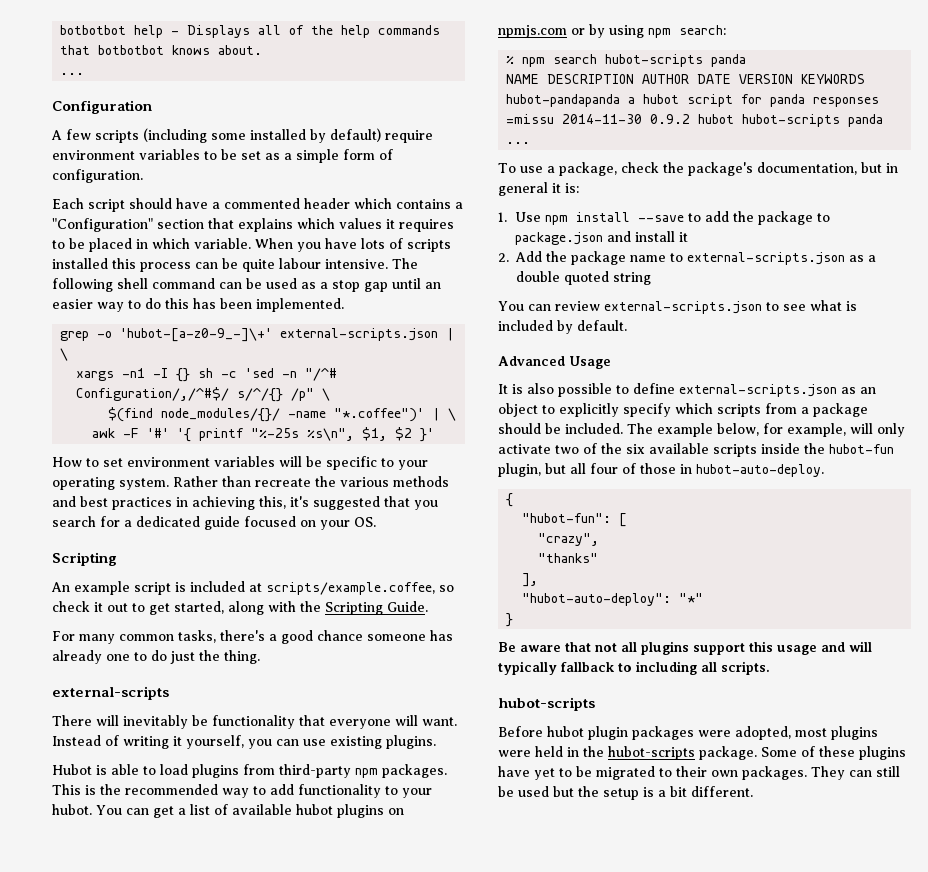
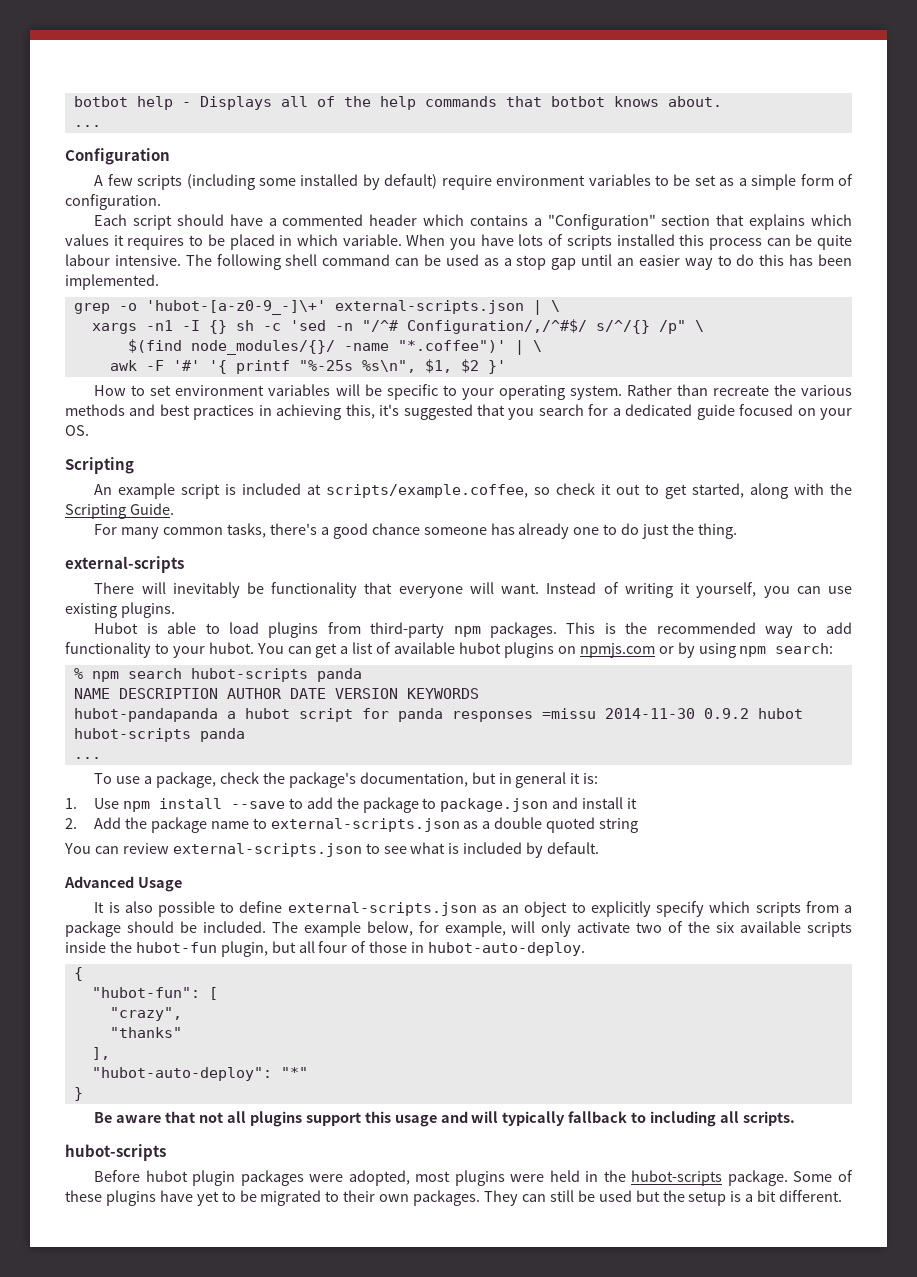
- botbotbot help - Displays all of the help commands that botbotbot knows about.
+ botbot help - Displays all of the help commands that botbot knows about.

